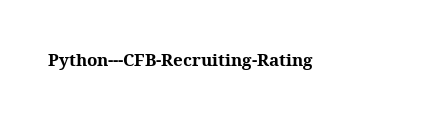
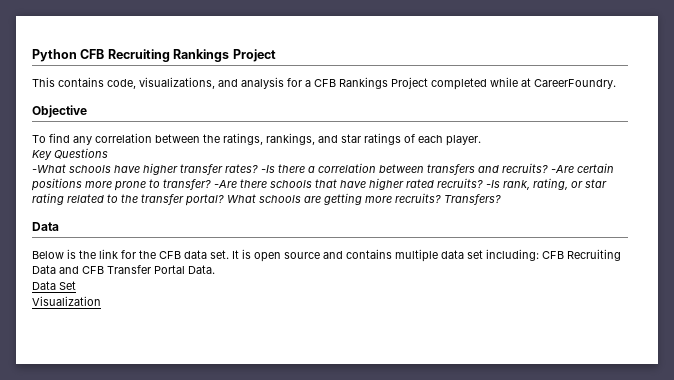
- Python---CFB-Recruiting-Rating
+ Python CFB Recruiting Rankings Project
+ This contains code, visualizations, and analysis for a CFB Rankings Project completed while at CareerFoundry.
+ Objective
+ To find any correlation between the ratings, rankings, and star ratings of each player.
+ Key Questions
+ -What schools have higher transfer rates? -Is there a correlation between transfers and recruits? -Are certain positions more prone to transfer? -Are there schools that have higher rated recruits? -Is rank, rating, or star rating related to the transfer portal? What schools are getting more recruits? Transfers?
+ Data
+ Below is the link for the CFB data set. It is open source and contains multiple data set including: CFB Recruiting Data and CFB Transfer Portal Data.
+ Data Set
+ Visualization

